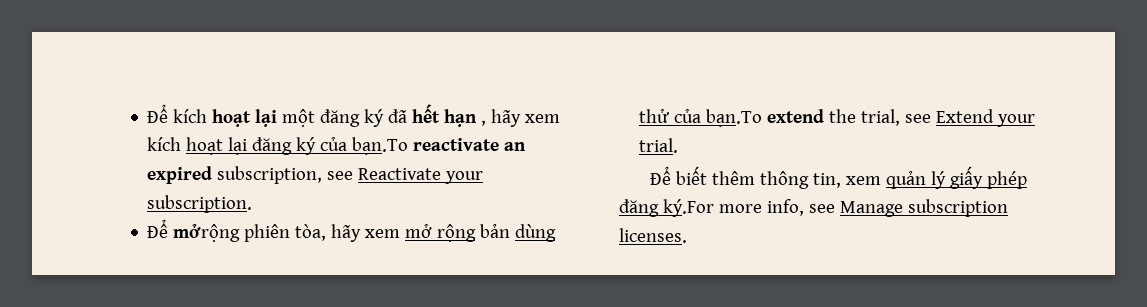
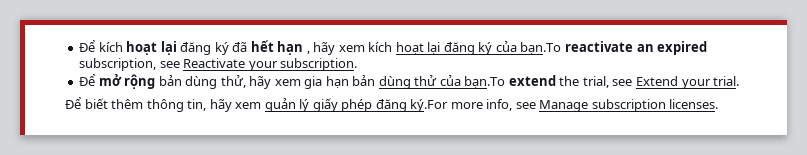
- Để kích hoạt lại một đăng ký đã hết hạn , hãy xem kích hoạt lại đăng ký của bạn.To reactivate an expired subscription, see Reactivate your subscription.
+ Để kích hoạt lại đăng ký đã hết hạn , hãy xem kích hoạt lại đăng ký của bạn.To reactivate an expired subscription, see Reactivate your subscription.
- Để mởrộng phiên tòa, hãy xem mở rộng bản dùng thử của bạn.To extend the trial, see Extend your trial.
+ Để mở rộng bản dùng thử, hãy xem gia hạn bản dùng thử của bạn.To extend the trial, see Extend your trial.
- Để biết thêm thông tin, xem quản lý giấy phép đăng ký.For more info, see Manage subscription licenses.
+ Để biết thêm thông tin, hãy xem quản lý giấy phép đăng ký.For more info, see Manage subscription licenses.

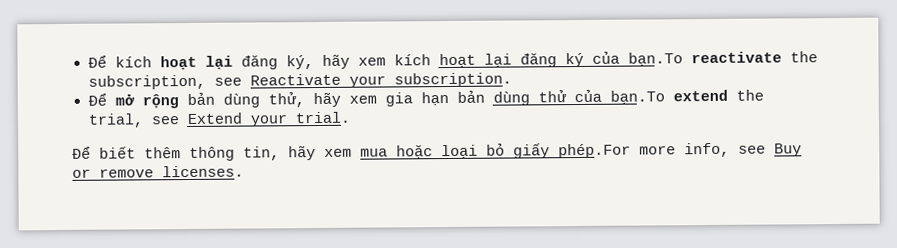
- Để kích hoạt lại đăng ký đã hết hạn , hãy xem kích hoạt lại đăng ký của bạn.To reactivate an expired subscription, see Reactivate your subscription.
+ Để kích hoạt lại đăng ký, hãy xem kích hoạt lại đăng ký của bạn.To reactivate the subscription, see Reactivate your subscription.
- Để biết thêm thông tin, hãy xem quản lý giấy phép đăng ký.For more info, see Manage subscription licenses.
+ Để biết thêm thông tin, hãy xem mua hoặc loại bỏ giấy phép.For more info, see Buy or remove licenses.

